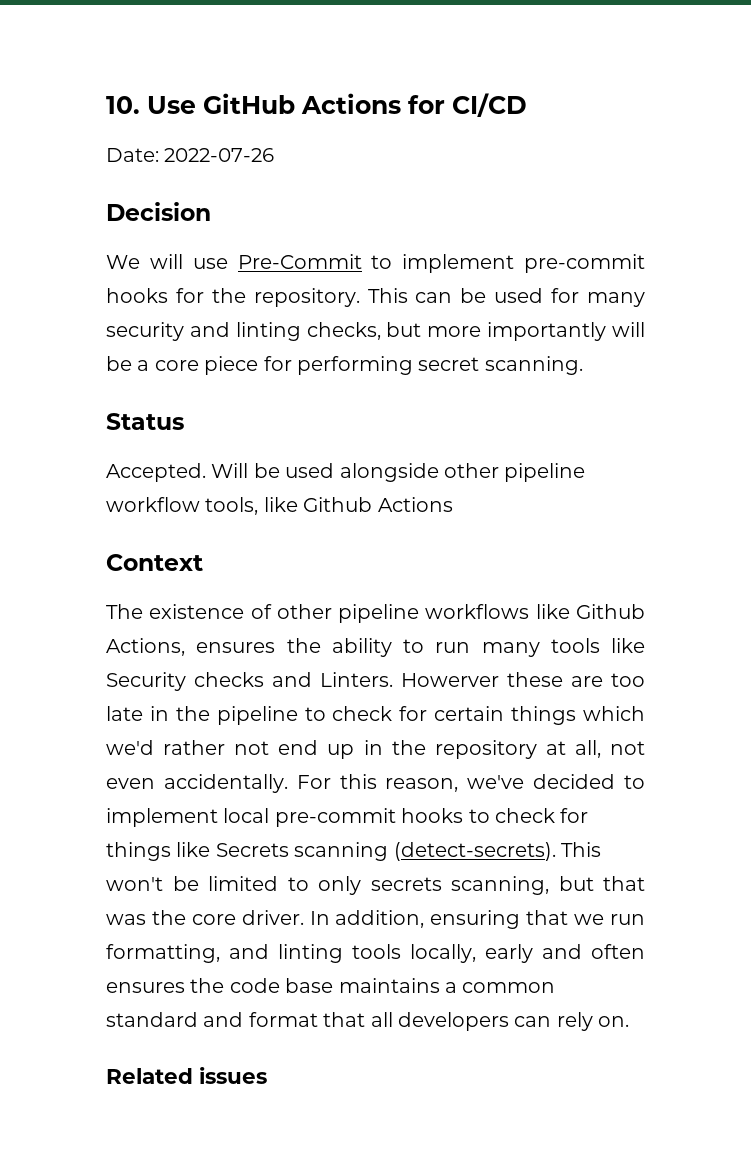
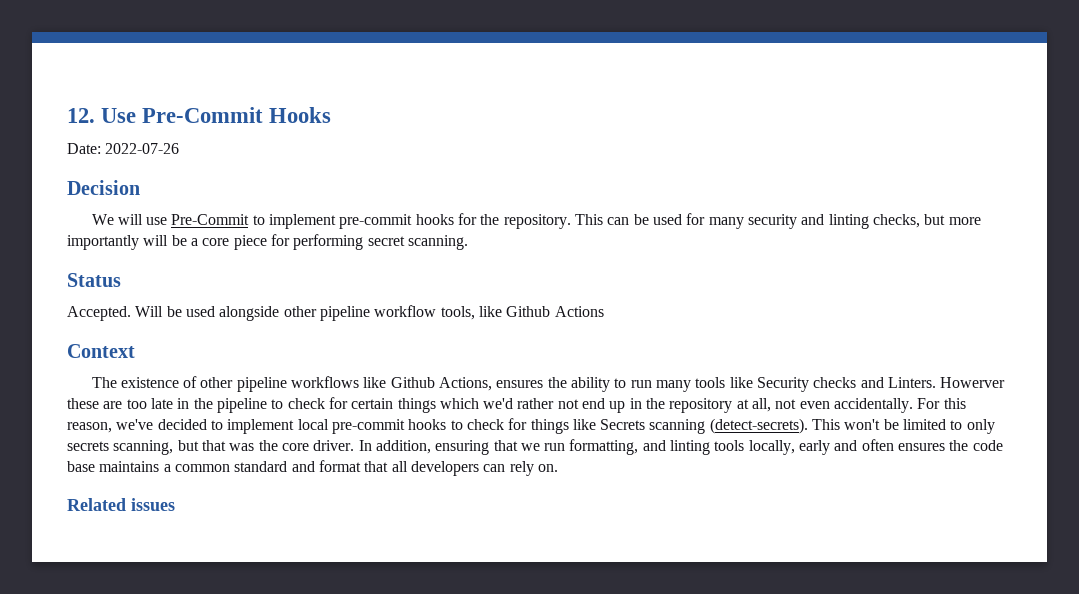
- 10. Use GitHub Actions for CI/CD
+ 12. Use Pre-Commit Hooks

